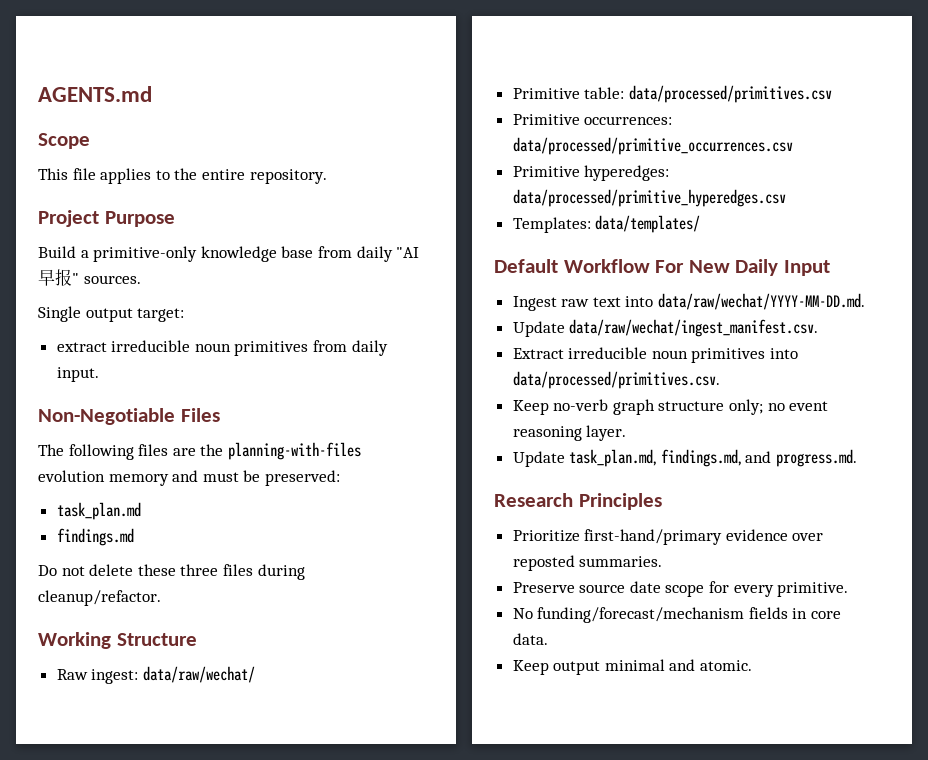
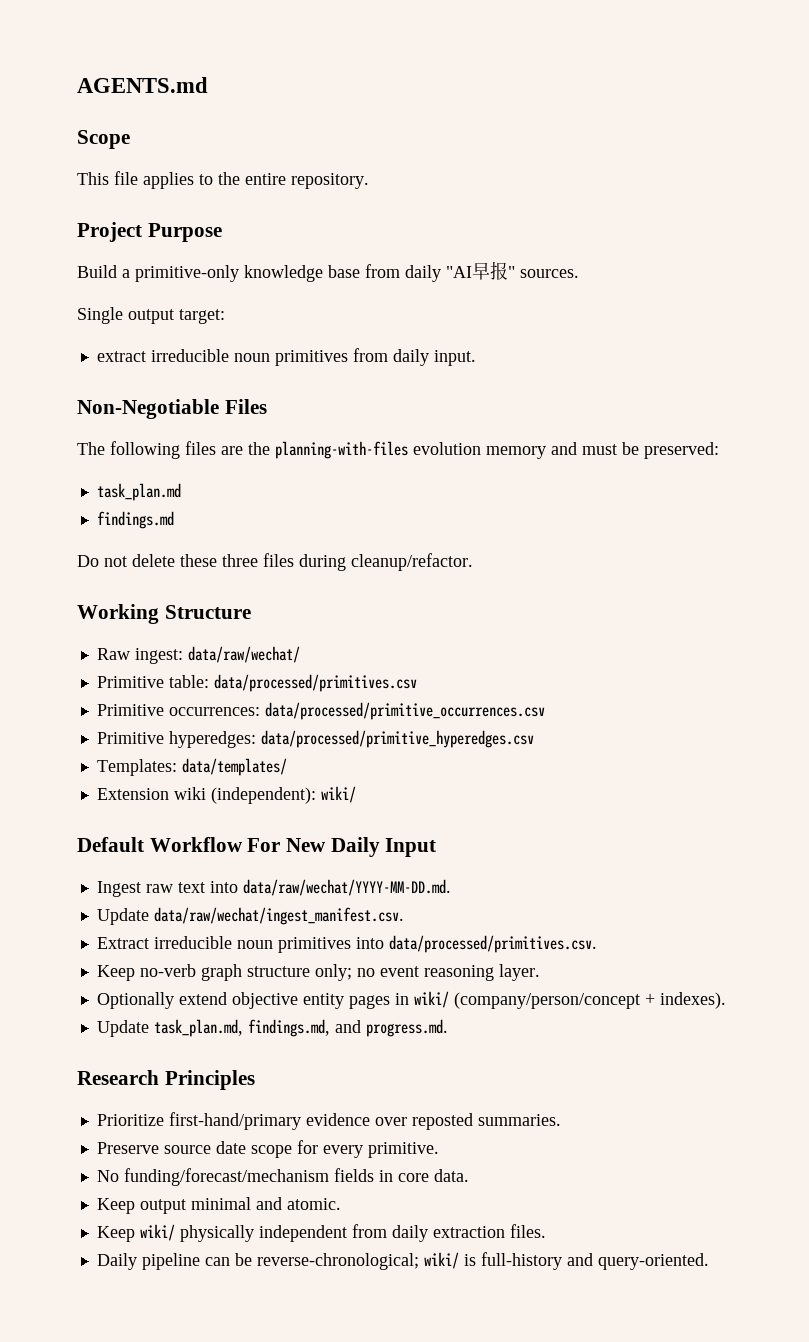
+ Extension wiki (independent): wiki/
+ Optionally extend objective entity pages in wiki/ (company/person/concept + indexes).
+ Keep wiki/ physically independent from daily extraction files.
+ Daily pipeline can be reverse-chronological; wiki/ is full-history and query-oriented.

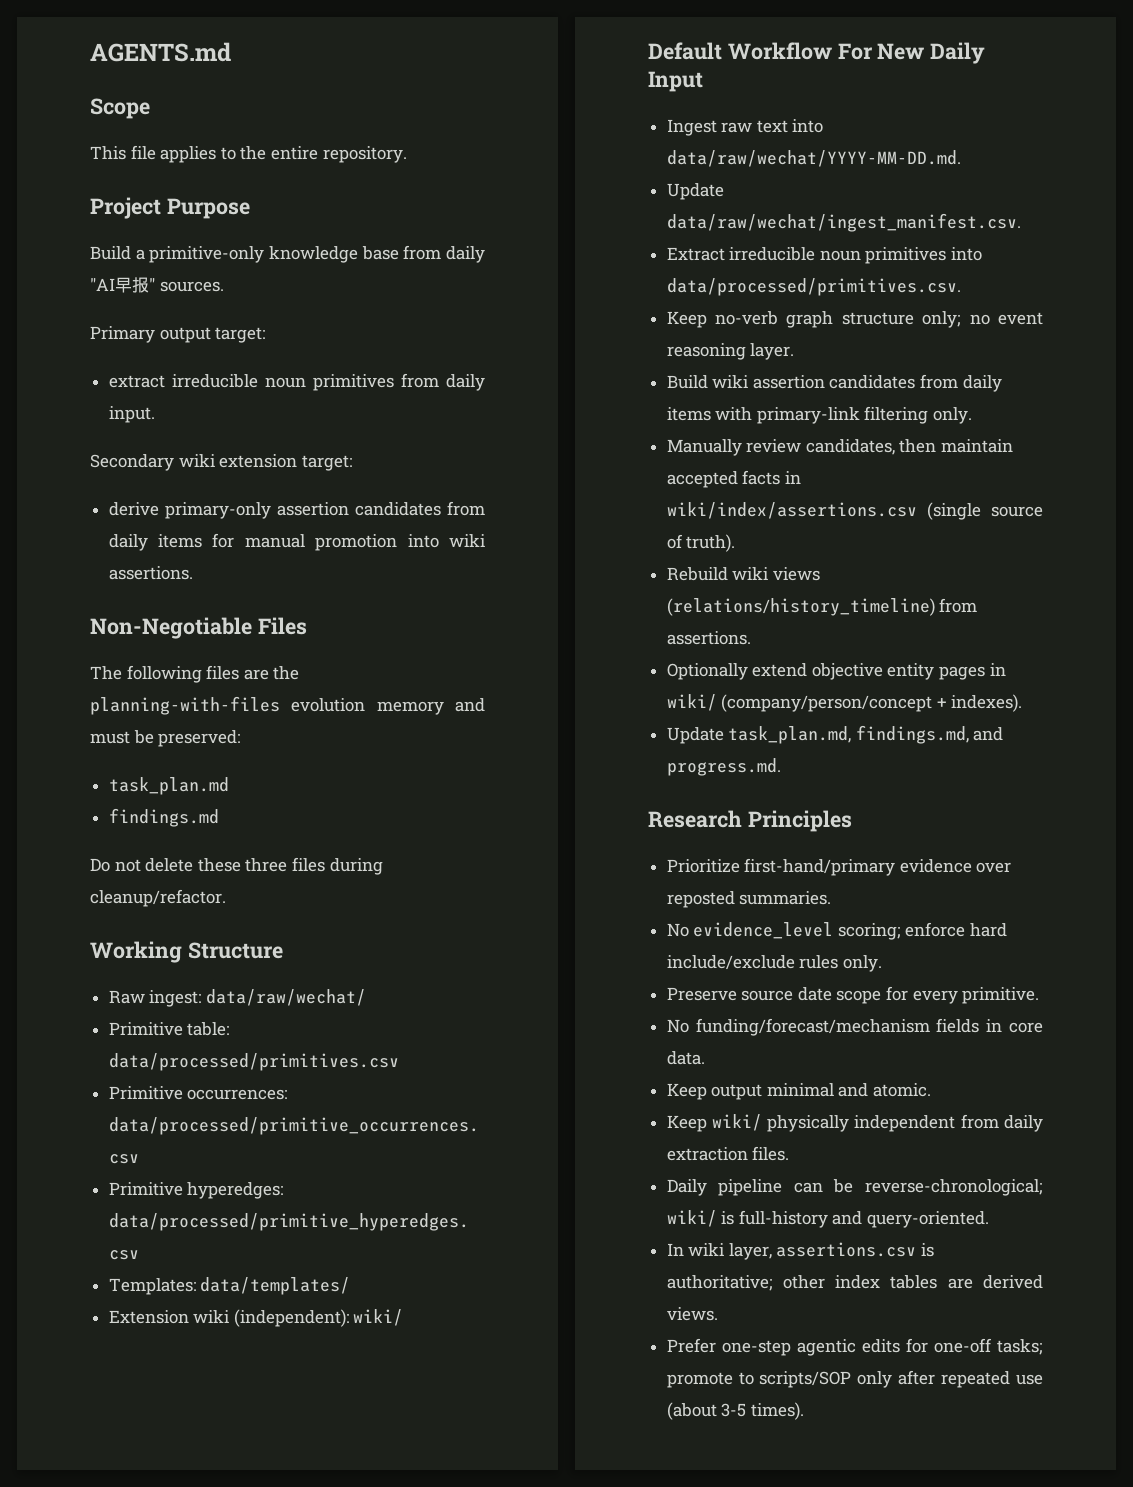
- Single output target:
+ Primary output target:
+ Secondary wiki extension target:
+ derive primary-only assertion candidates from daily items for manual promotion into wiki assertions.
+ Build wiki assertion candidates from daily items with primary-link filtering only.
+ Manually review candidates, then maintain accepted facts in wiki/index/assertions.csv (single source of truth).
+ Rebuild wiki views (relations/history_timeline) from assertions.
+ No evidence_level scoring; enforce hard include/exclude rules only.
+ In wiki layer, assertions.csv is authoritative; other index tables are derived views.
+ Prefer one-step agentic edits for one-off tasks; promote to scripts/SOP only after repeated use (about 3-5 times).

